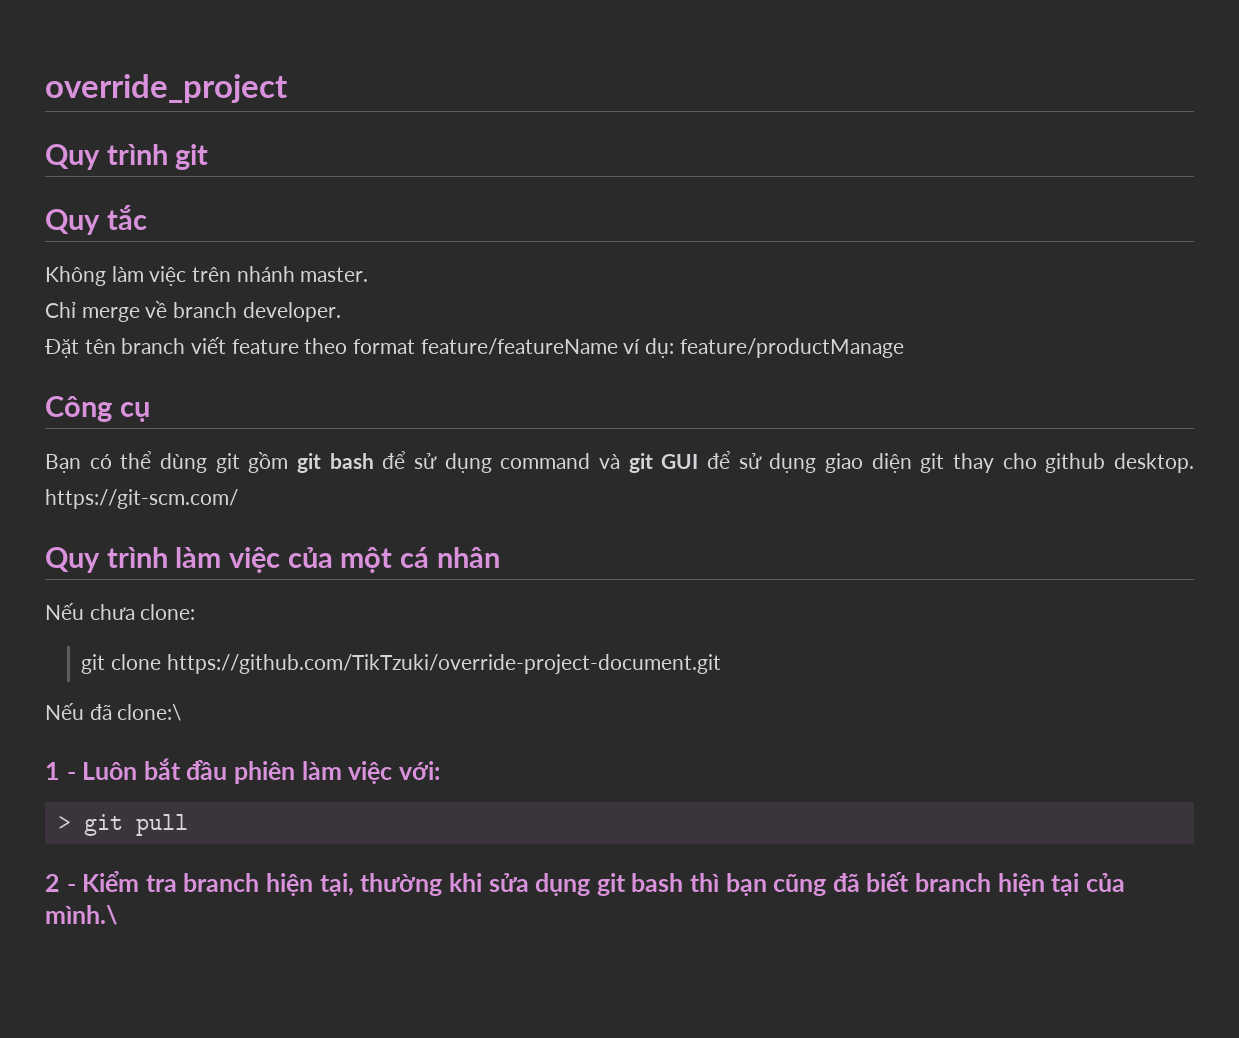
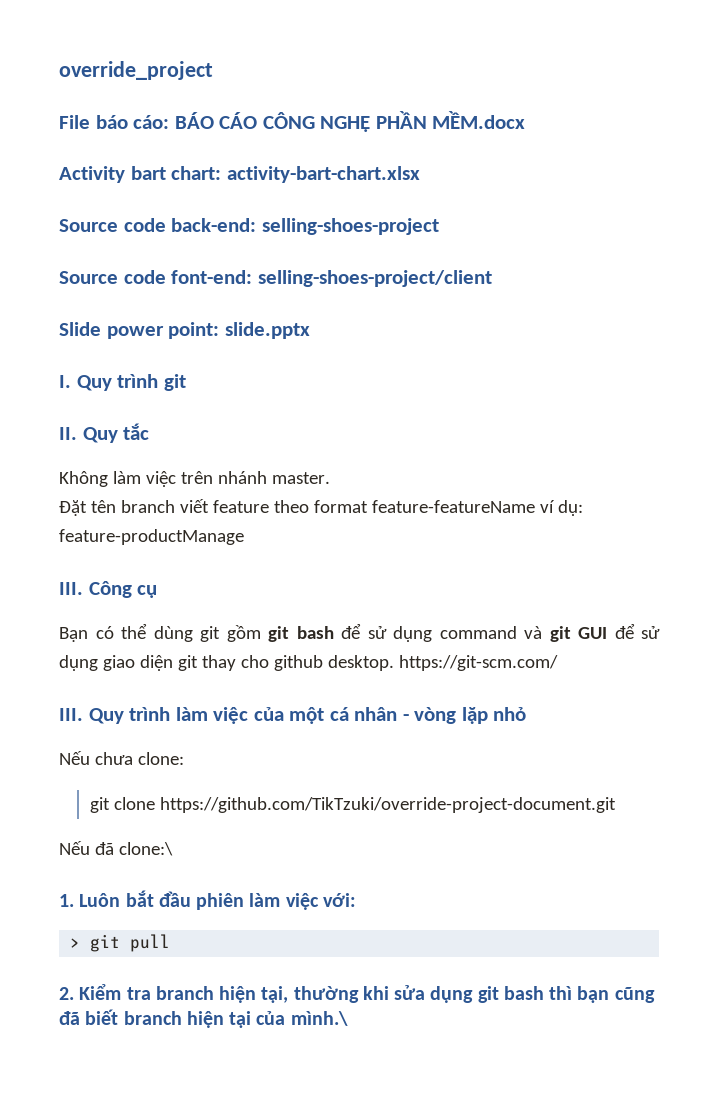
- Quy trình git
+ File báo cáo: BÁO CÁO CÔNG NGHỆ PHẦN MỀM.docx
+ Activity bart chart: activity-bart-chart.xlsx
+ Source code back-end: selling-shoes-project
+ Source code font-end: selling-shoes-project/client
+ Slide power point: slide.pptx
+ I. Quy trình git
- Quy tắc
+ II. Quy tắc
- Chỉ merge về branch developer.
- Đặt tên branch viết feature theo format feature/featureName ví dụ: feature/productManage
- Công cụ
+ Đặt tên branch viết feature theo format feature-featureName ví dụ: feature-productManage
+ III. Công cụ
- Quy trình làm việc của một cá nhân
+ III. Quy trình làm việc của một cá nhân - vòng lặp nhỏ
- 1 - Luôn bắt đầu phiên làm việc với:
+ 1. Luôn bắt đầu phiên làm việc với:
- 2 - Kiểm tra branch hiện tại, thường khi sửa dụng git bash thì bạn cũng đã biết branch hiện tại của mình.\
+ 2. Kiểm tra branch hiện tại, thường khi sửa dụng git bash thì bạn cũng đã biết branch hiện tại của mình.\

